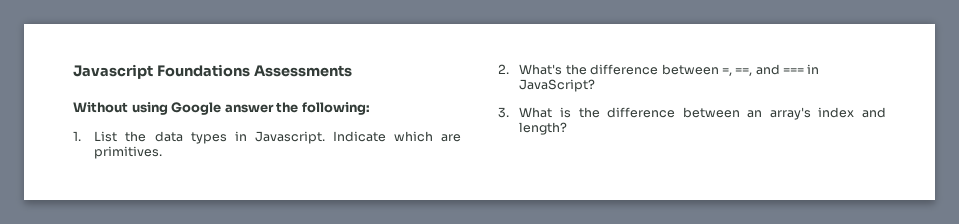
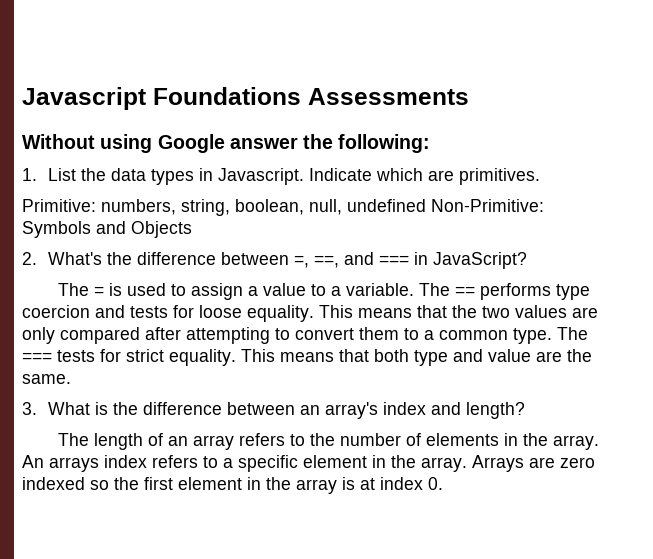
+ Primitive: numbers, string, boolean, null, undefined Non-Primitive: Symbols and Objects
+ The = is used to assign a value to a variable. The == performs type coercion and tests for loose equality. This means that the two values are only compared after attempting to convert them to a common type. The === tests for strict equality. This means that both type and value are the same.
+ The length of an array refers to the number of elements in the array. An arrays index refers to a specific element in the array. Arrays are zero indexed so the first element in the array is at index 0.

